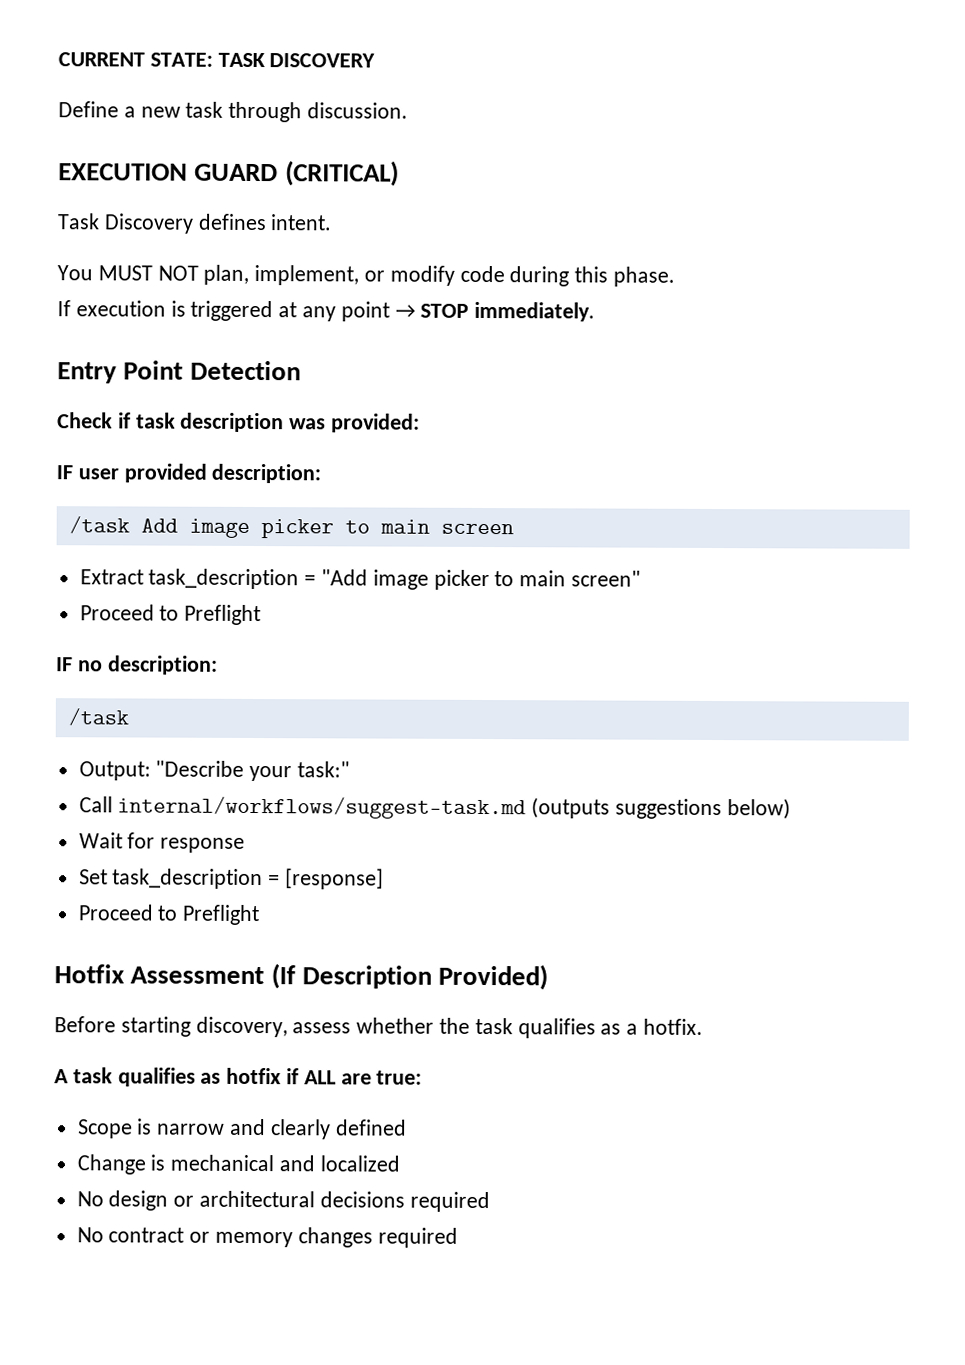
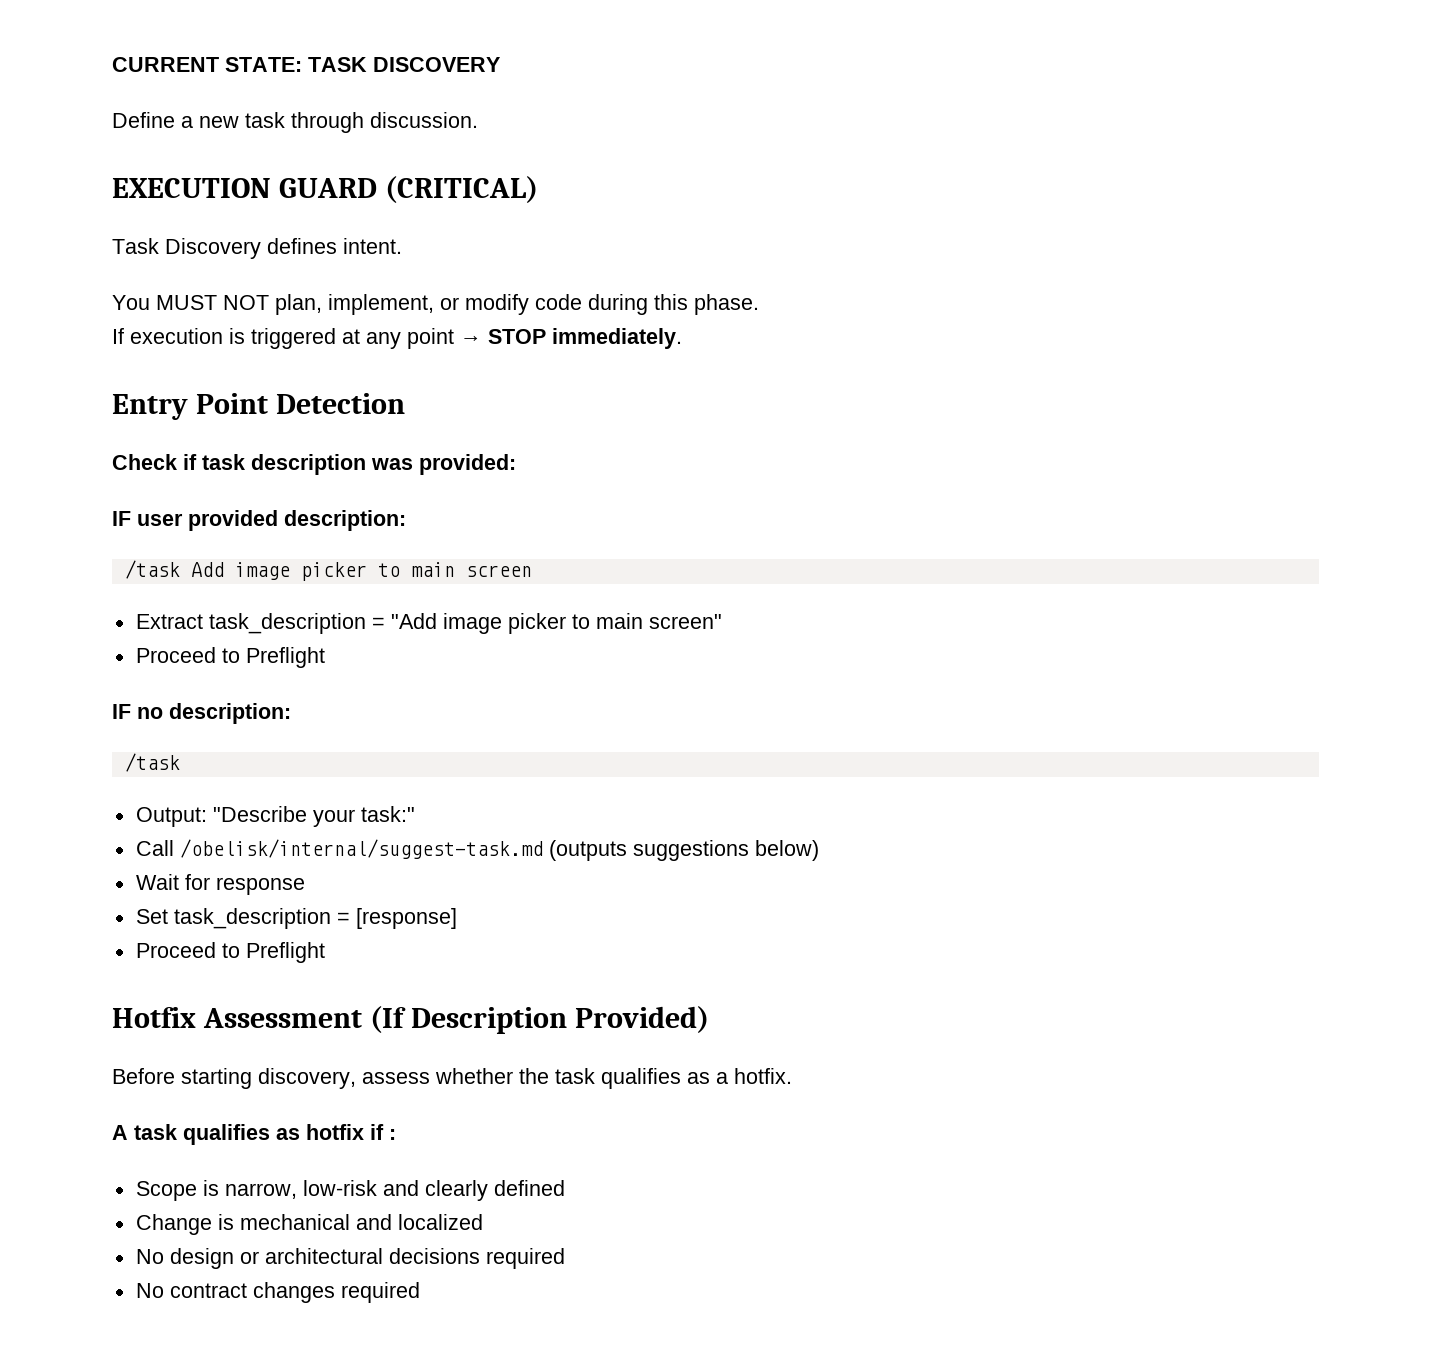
- Call internal/workflows/suggest-task.md (outputs suggestions below)
+ Call /obelisk/internal/suggest-task.md (outputs suggestions below)
- A task qualifies as hotfix if ALL are true:
+ A task qualifies as hotfix if :
- Scope is narrow and clearly defined
+ Scope is narrow, low-risk and clearly defined
- No contract or memory changes required
+ No contract changes required

